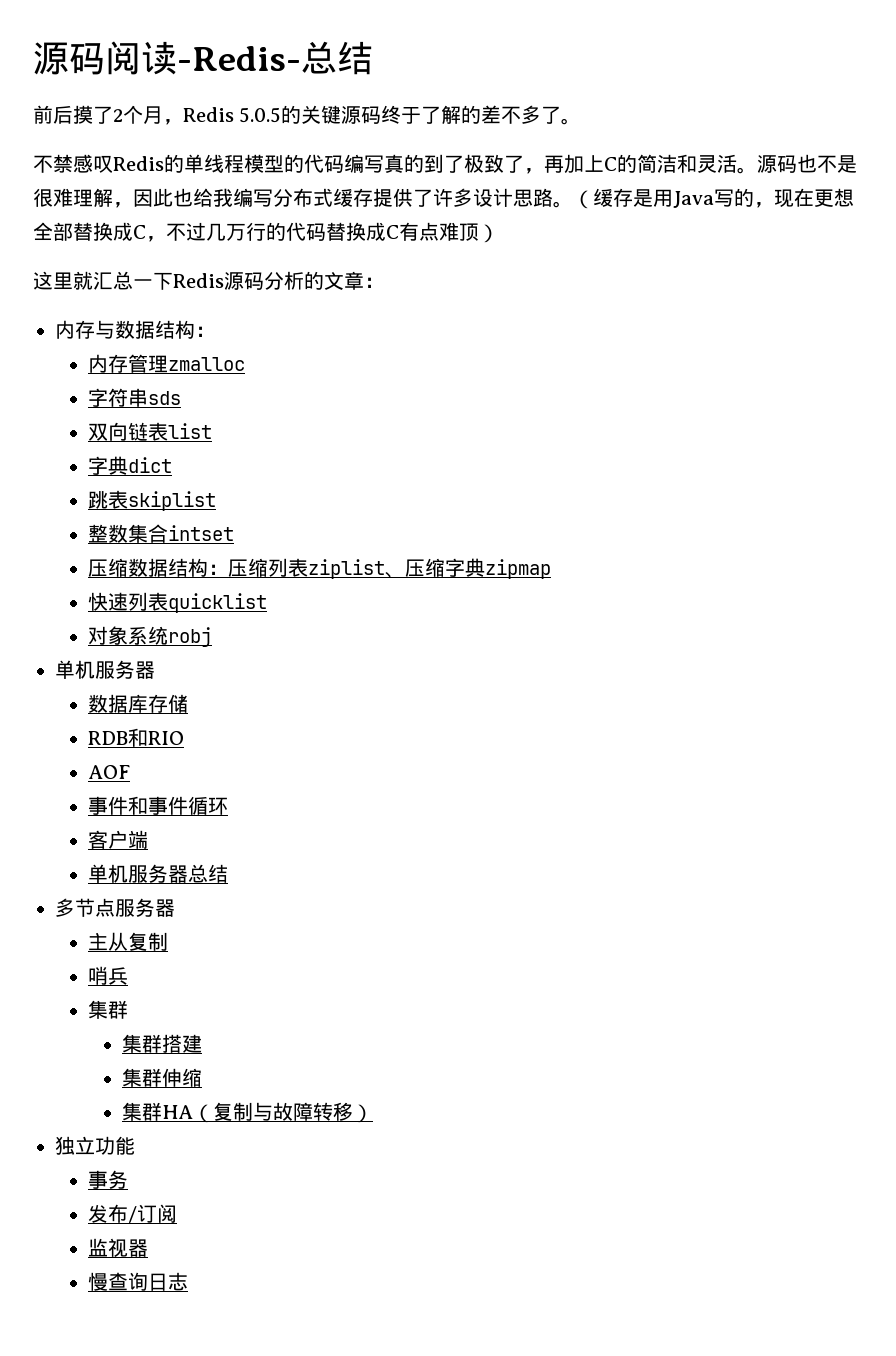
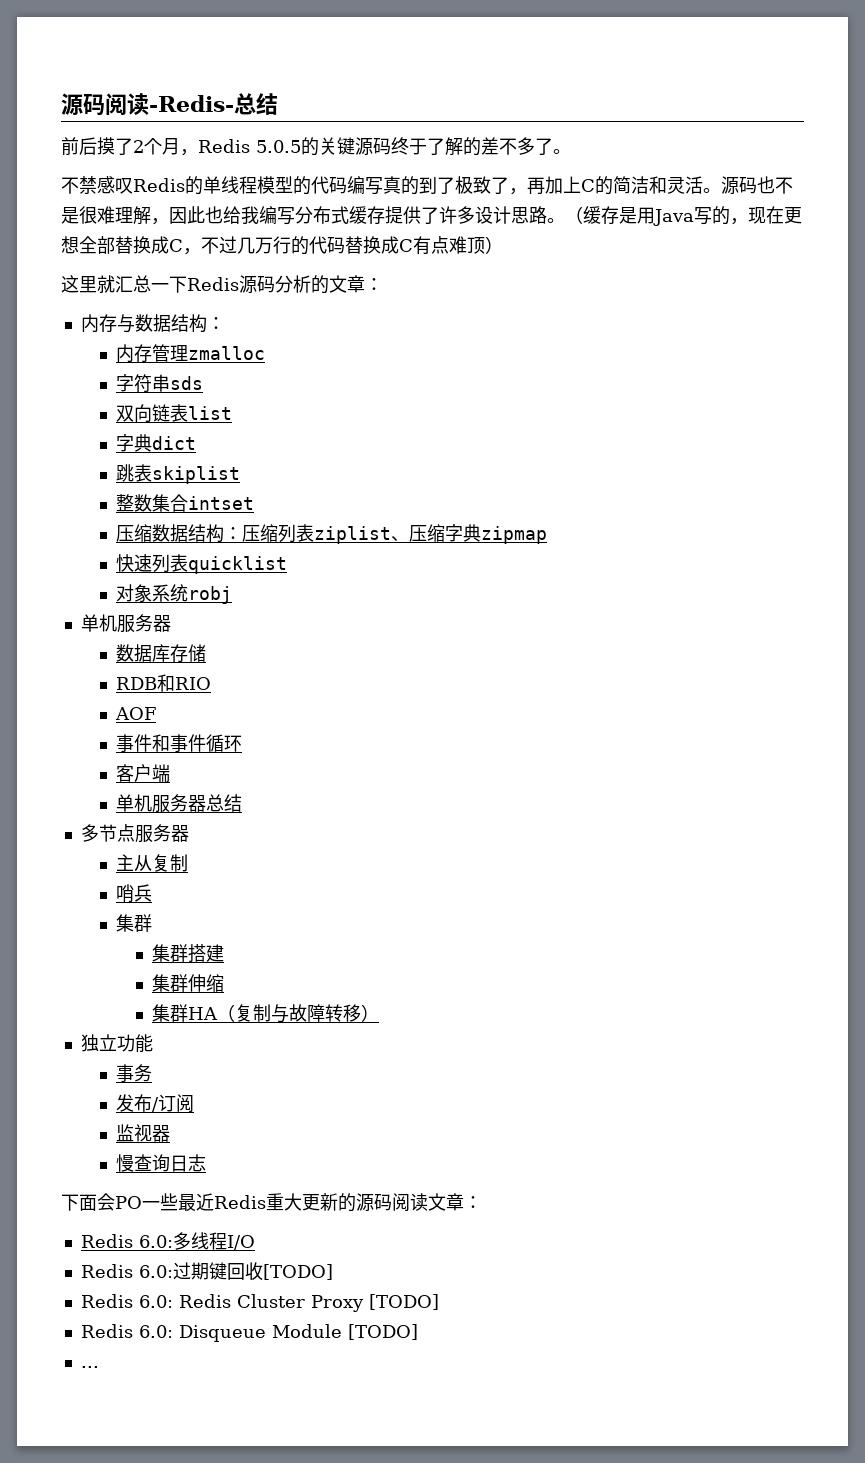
+ 下面会PO一些最近Redis重大更新的源码阅读文章：
+ Redis 6.0:多线程I/O
+ Redis 6.0:过期键回收[TODO]
+ Redis 6.0: Redis Cluster Proxy [TODO]
+ Redis 6.0: Disqueue Module [TODO]
+ ...

